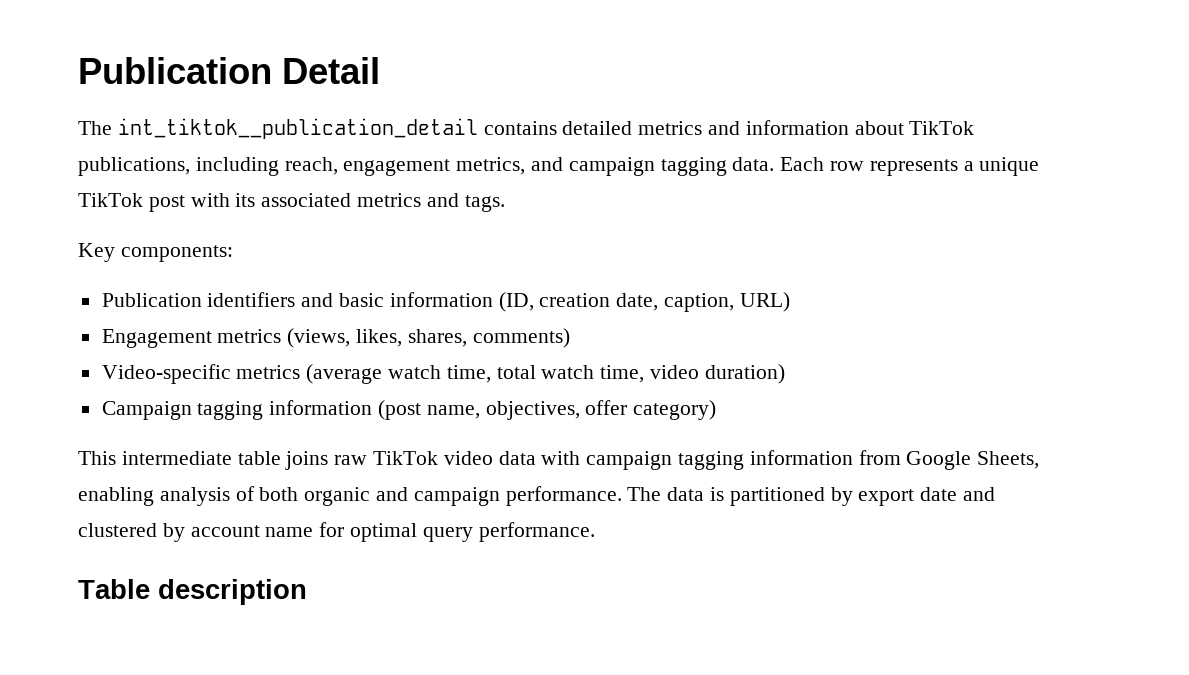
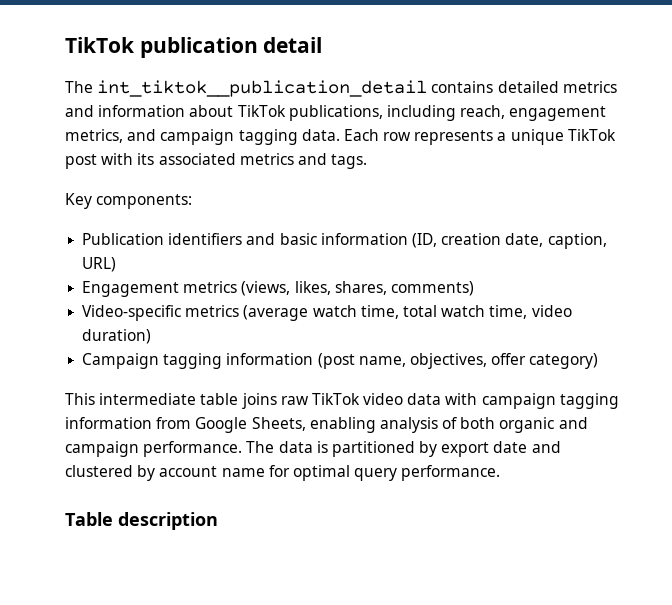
- Publication Detail
+ TikTok publication detail

